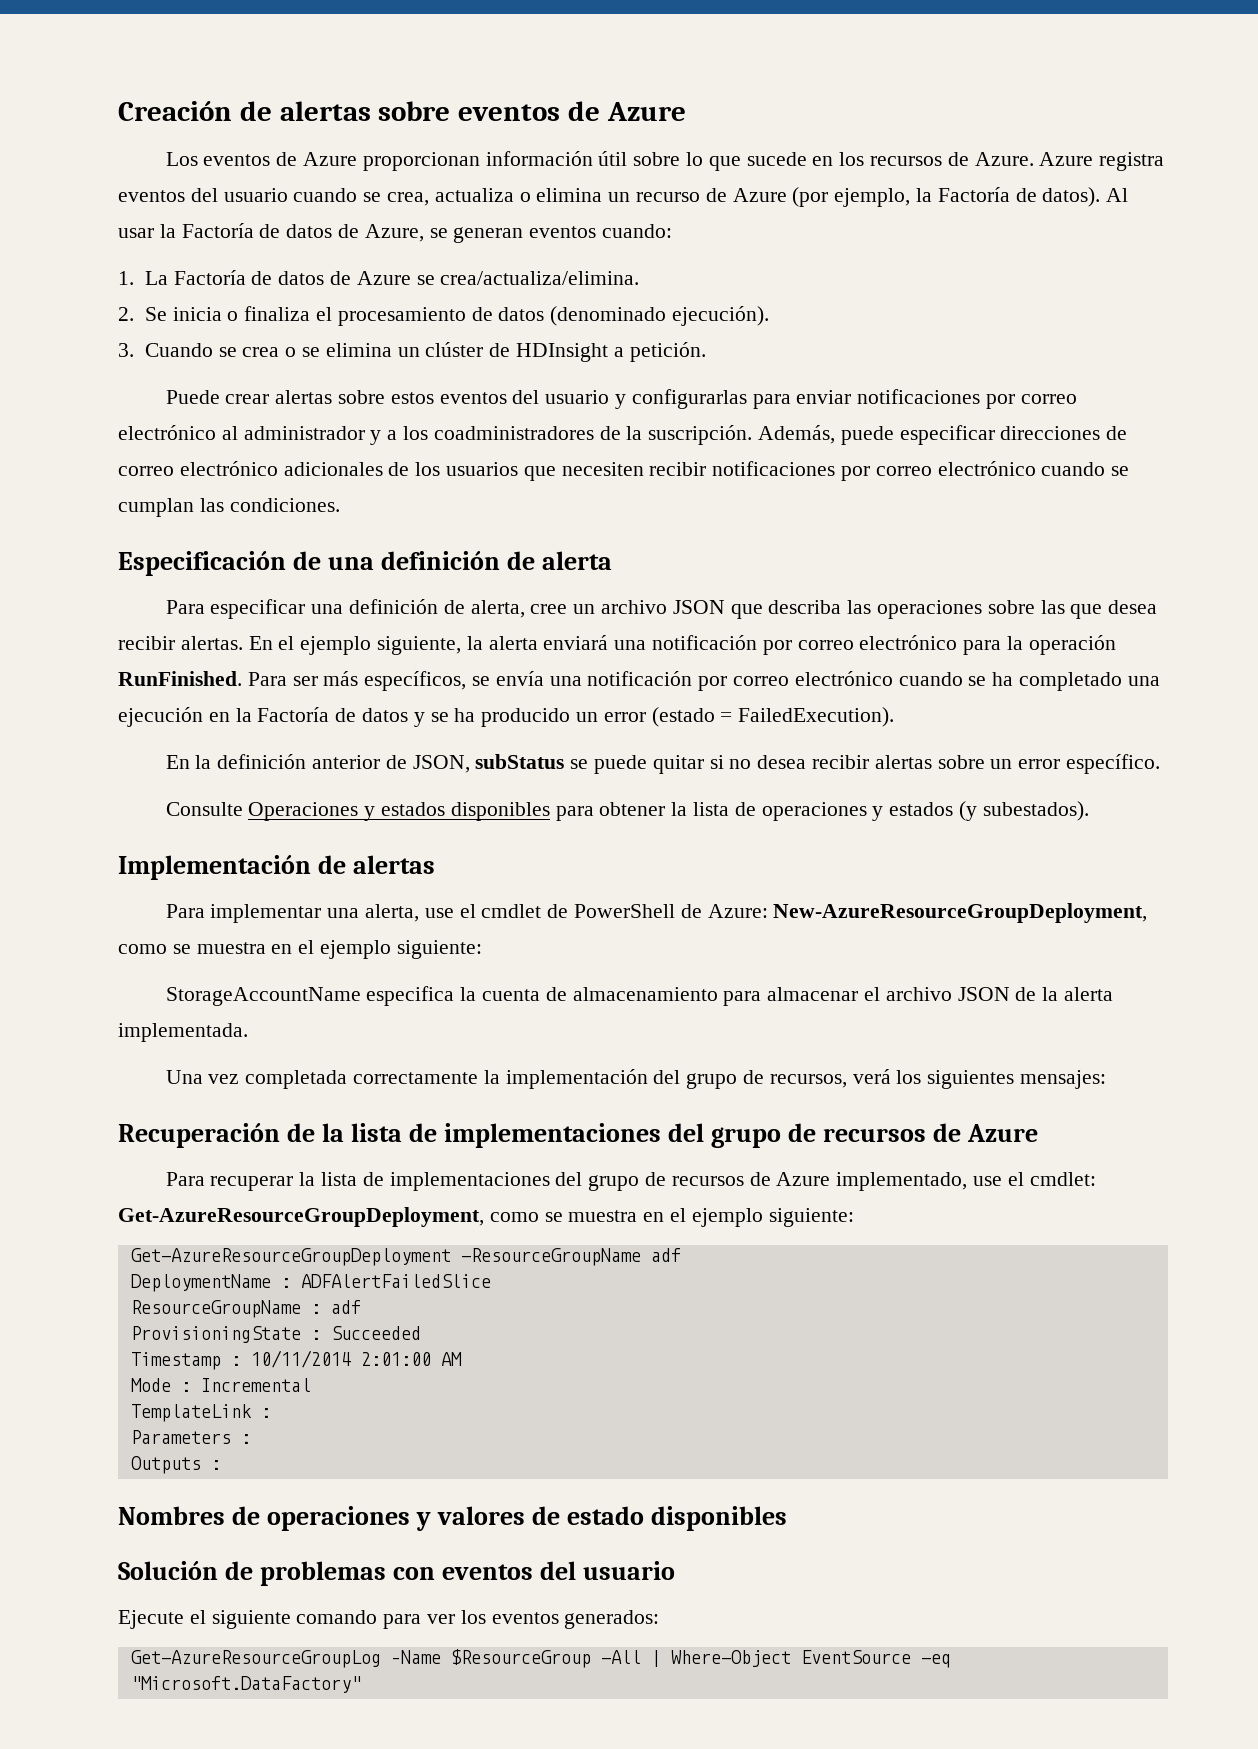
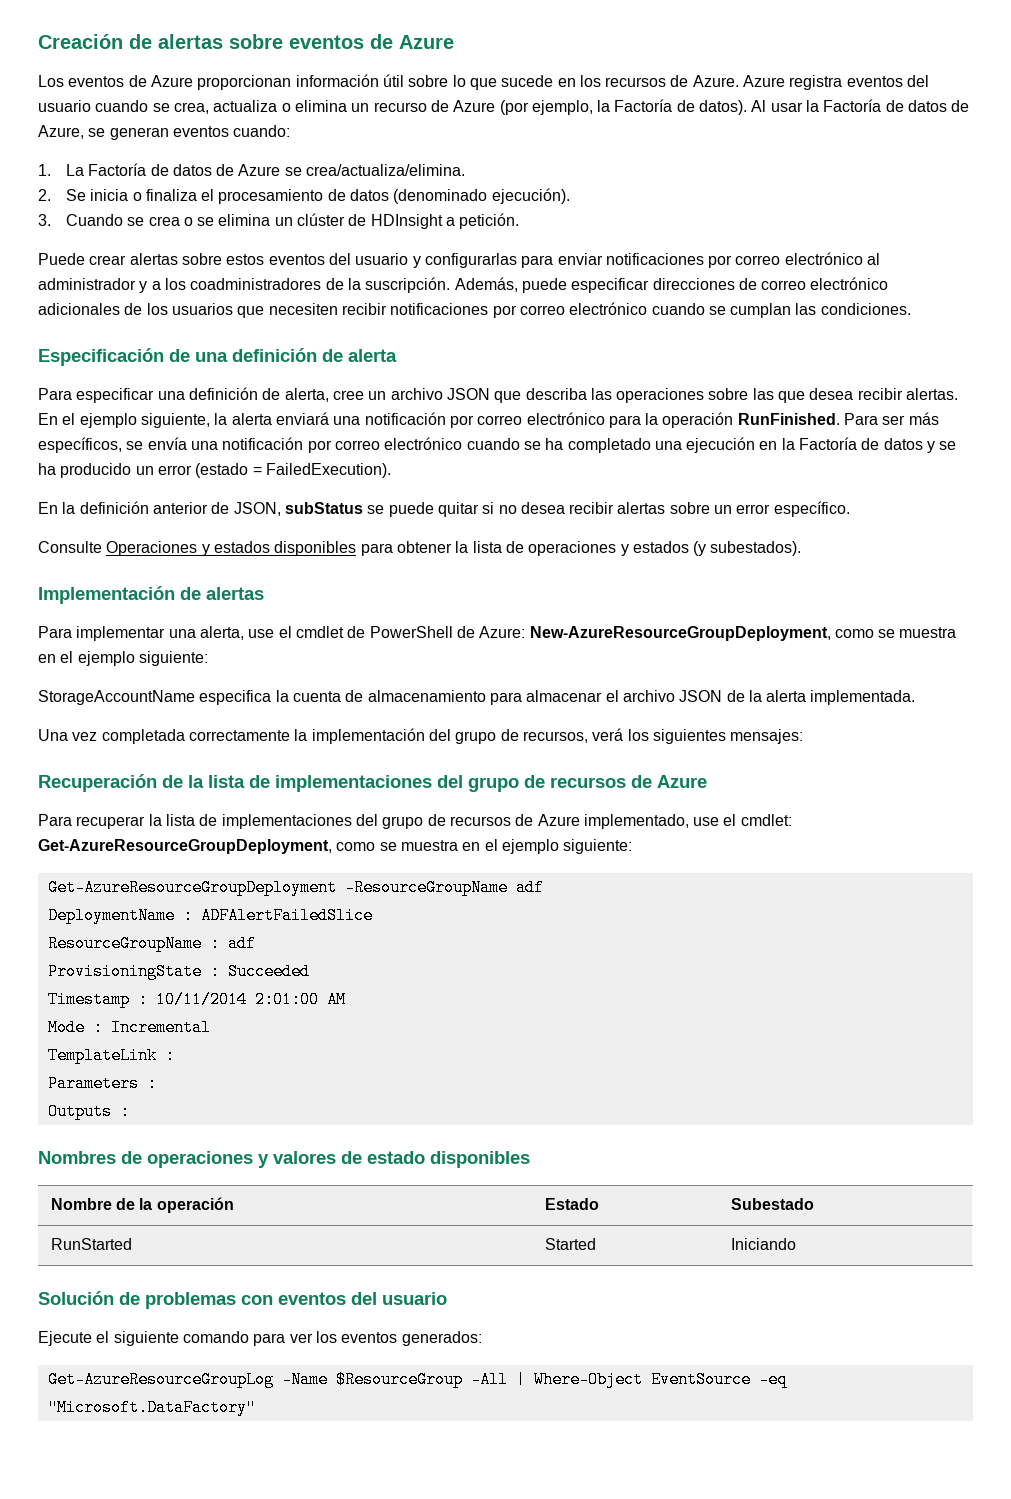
+ Nombre de la operación | Estado | Subestado
+ RunStarted | Started | Iniciando

